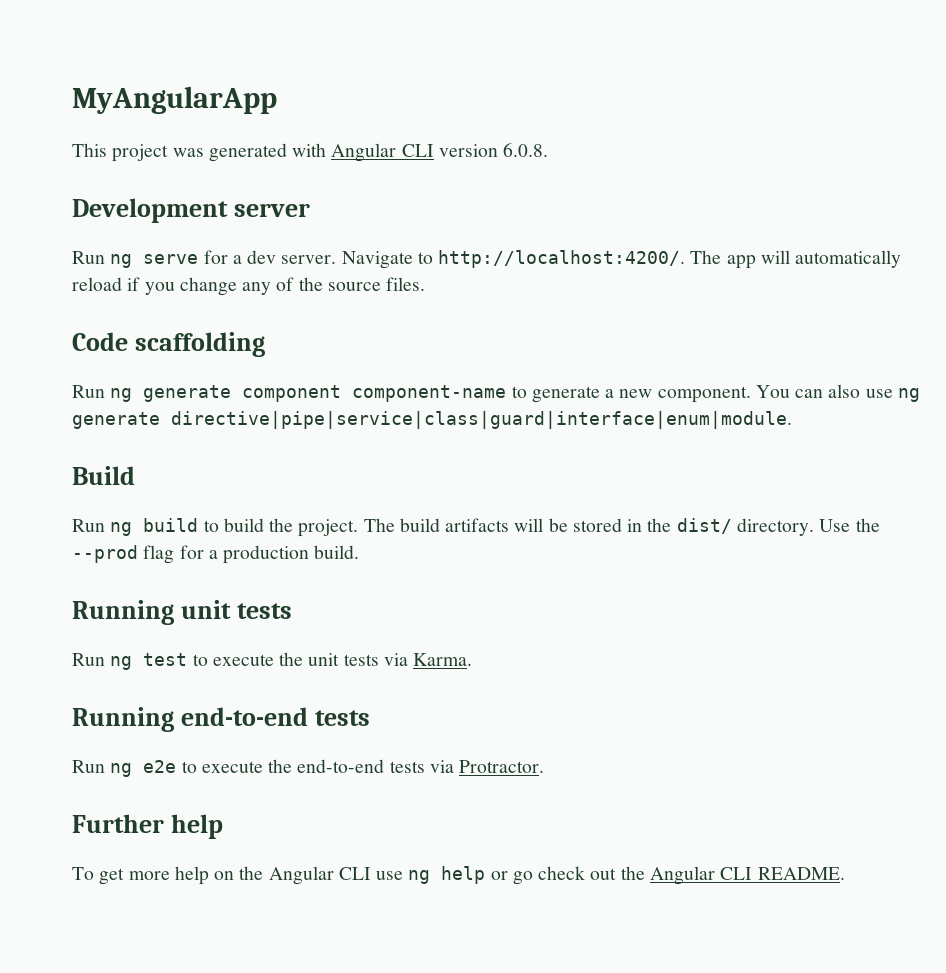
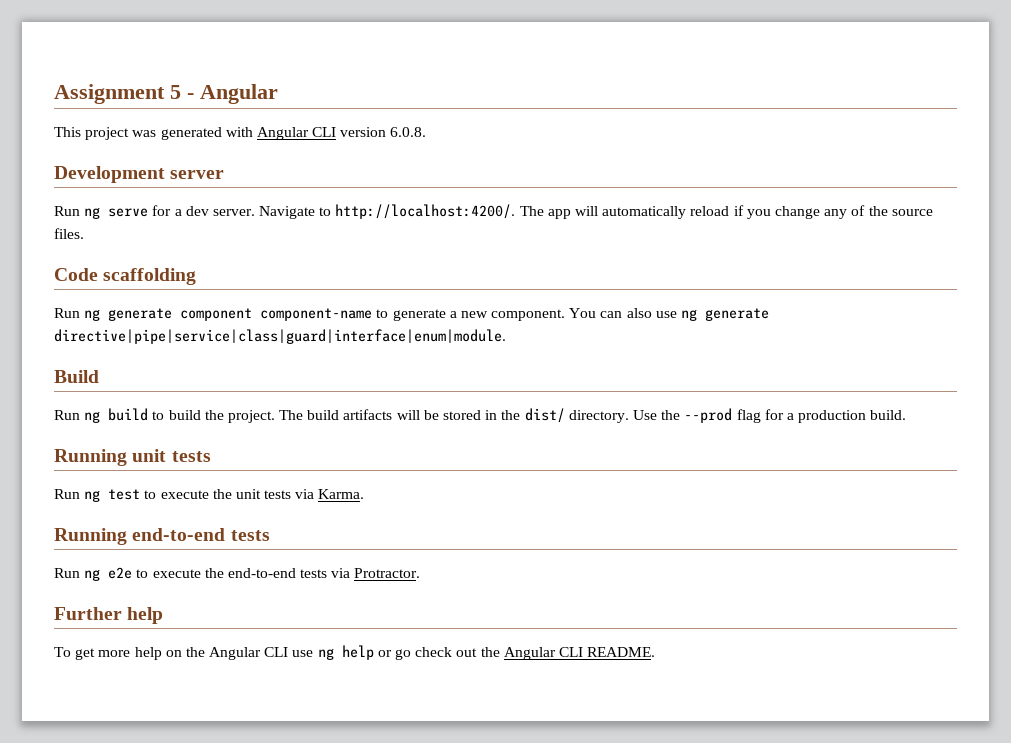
- MyAngularApp
+ Assignment 5 - Angular

